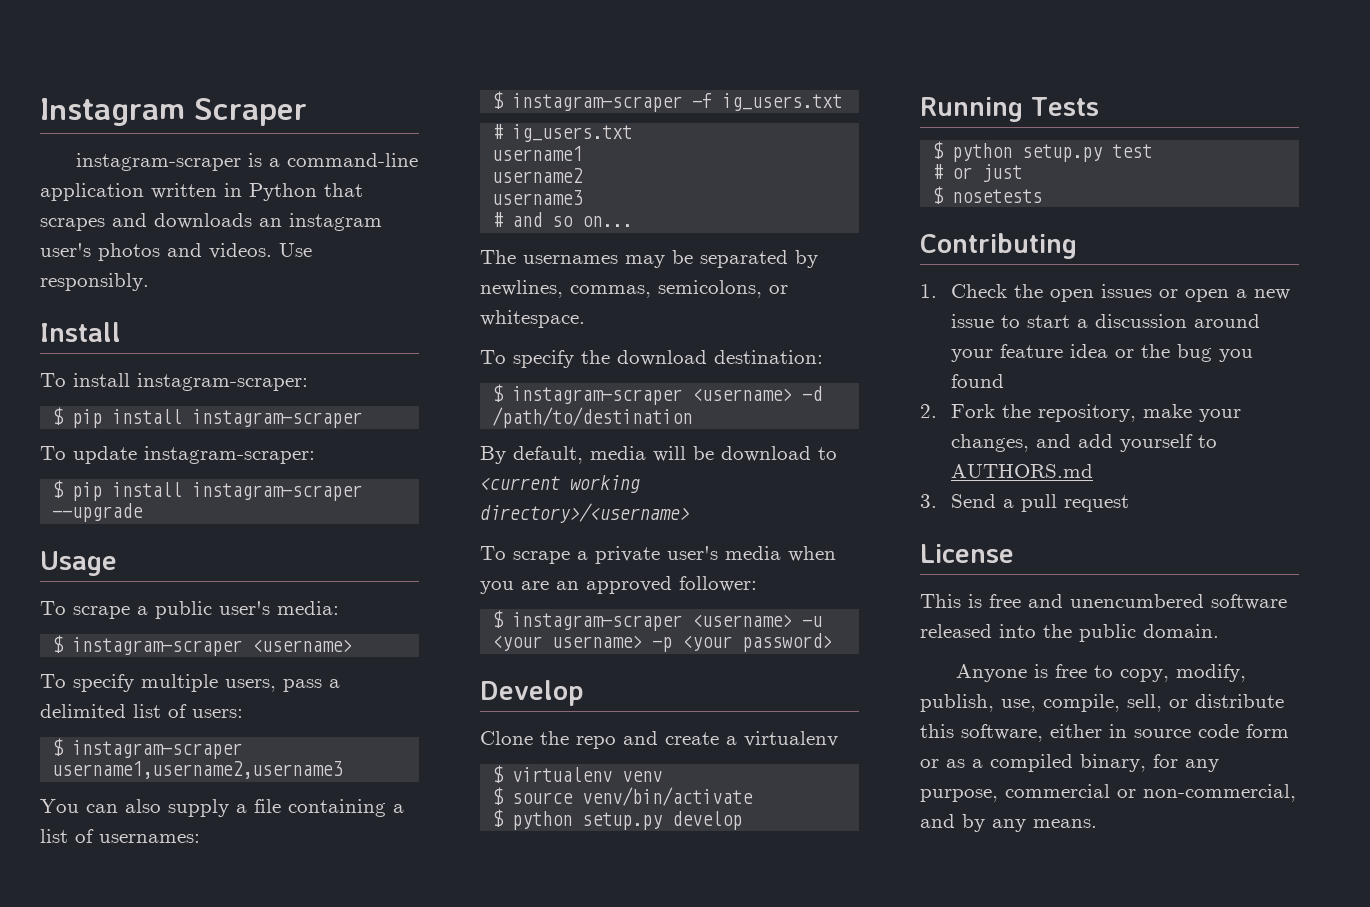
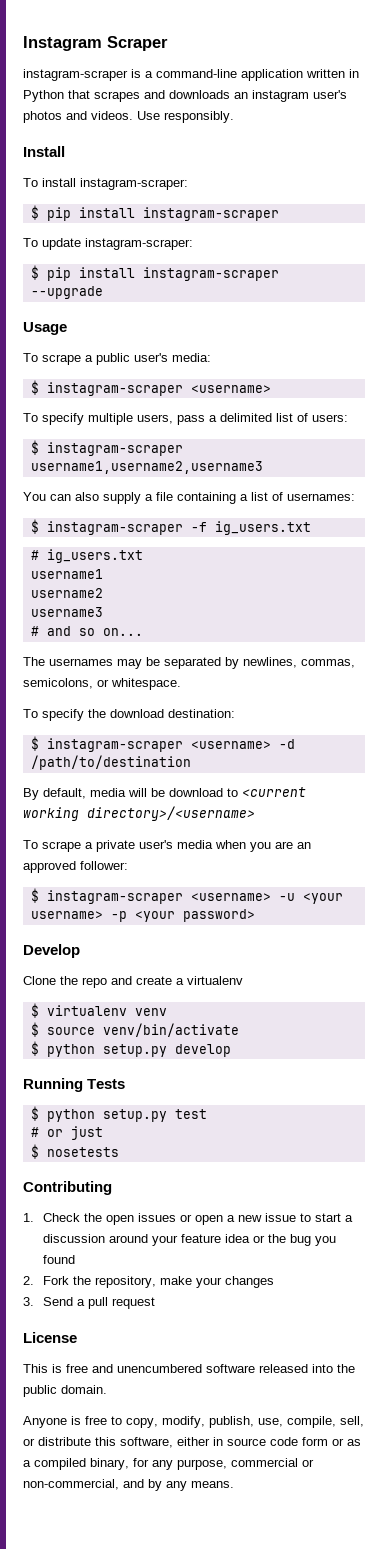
- 2. Fork the repository, make your changes, and add yourself to AUTHORS.md
+ 2. Fork the repository, make your changes

